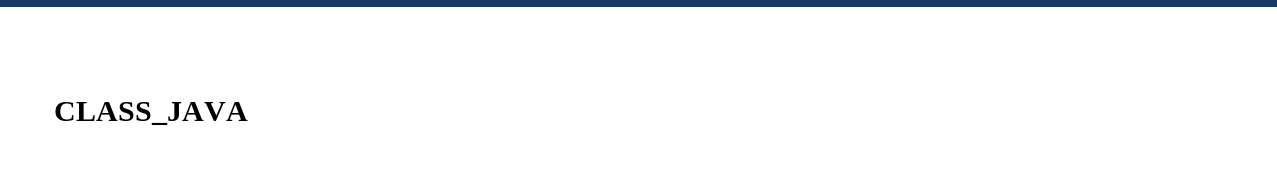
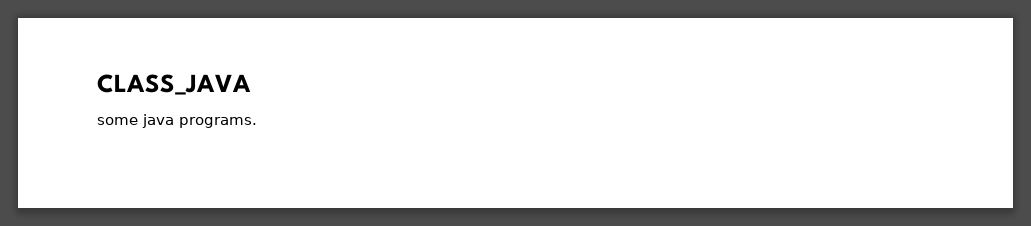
+ some java programs.

